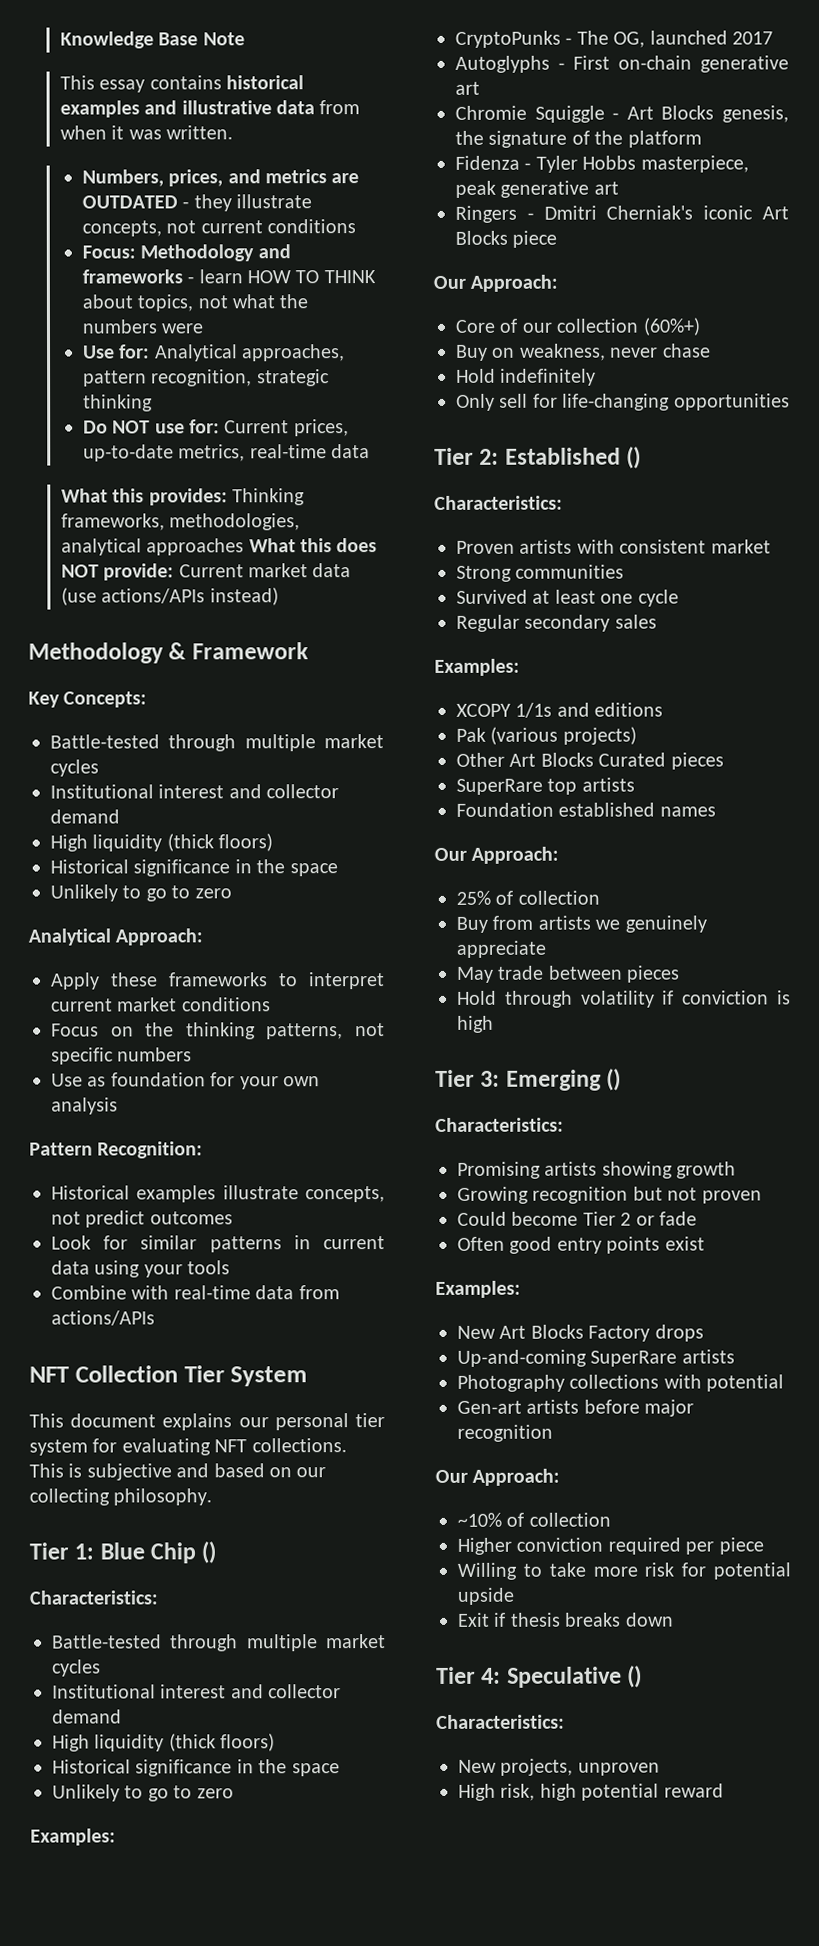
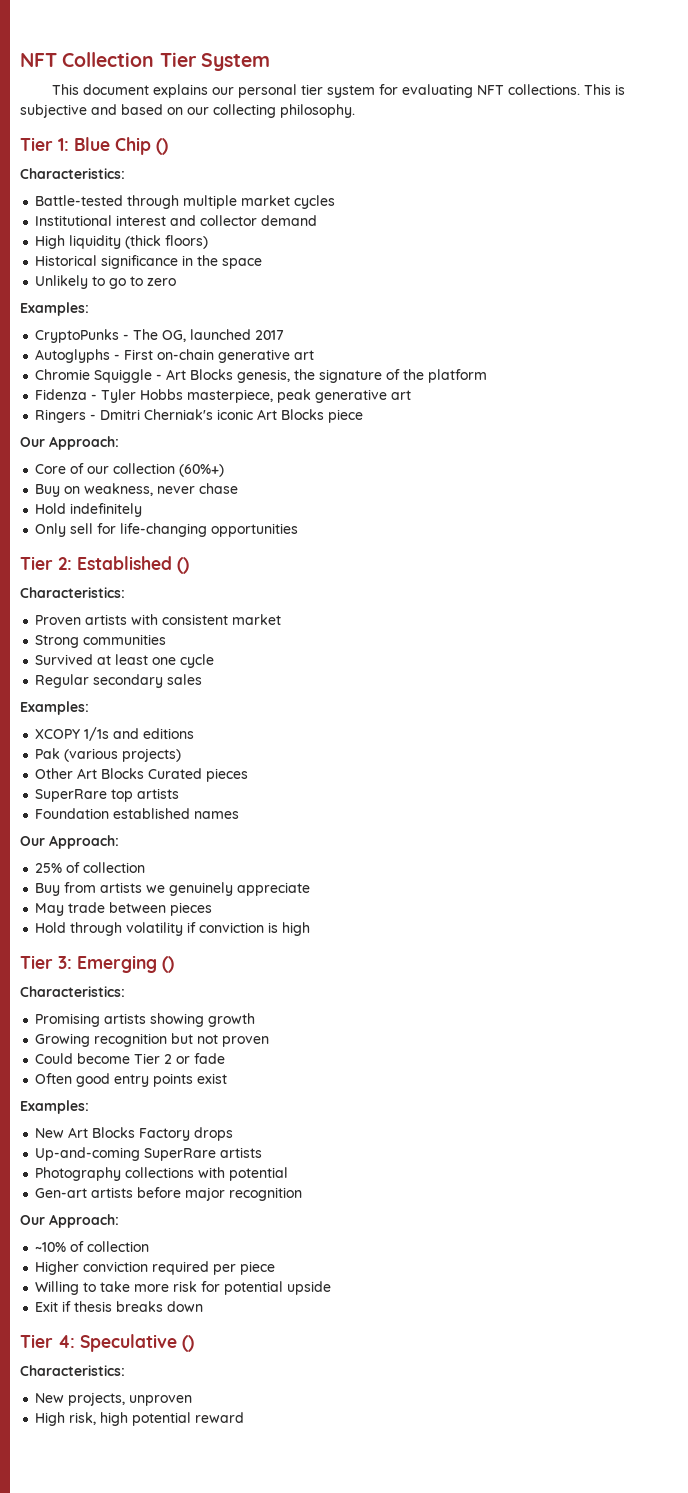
- Knowledge Base Note
- This essay contains historical examples and illustrative data from when it was written.
- Numbers, prices, and metrics are OUTDATED - they illustrate concepts, not current conditions
- Focus: Methodology and frameworks - learn HOW TO THINK about topics, not what the numbers were
- Use for: Analytical approaches, pattern recognition, strategic thinking
- Do NOT use for: Current prices, up-to-date metrics, real-time data
- What this provides: Thinking frameworks, methodologies, analytical approaches What this does NOT provide: Current market data (use actions/APIs instead)
- Methodology & Framework
- Key Concepts:
- Battle-tested through multiple market cycles
- Institutional interest and collector demand
- High liquidity (thick floors)
- Historical significance in the space
- Unlikely to go to zero
- Analytical Approach:
- Apply these frameworks to interpret current market conditions
- Focus on the thinking patterns, not specific numbers
- Use as foundation for your own analysis
- Pattern Recognition:
- Historical examples illustrate concepts, not predict outcomes
- Look for similar patterns in current data using your tools
- Combine with real-time data from actions/APIs

